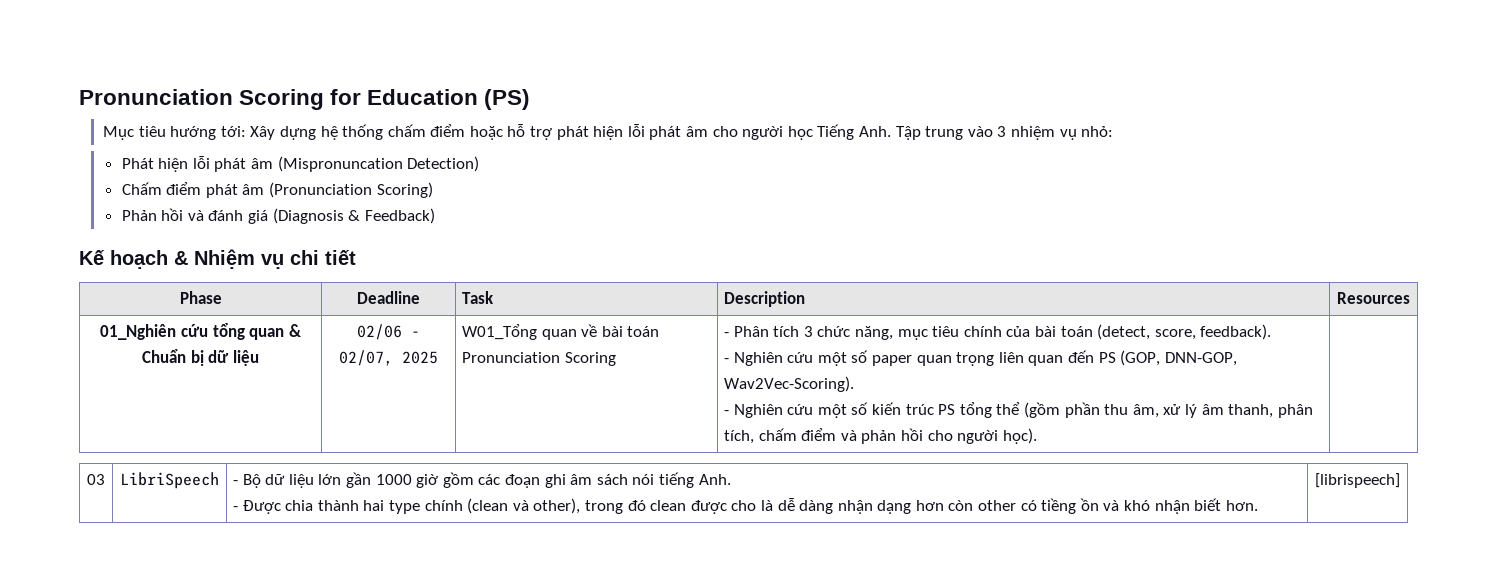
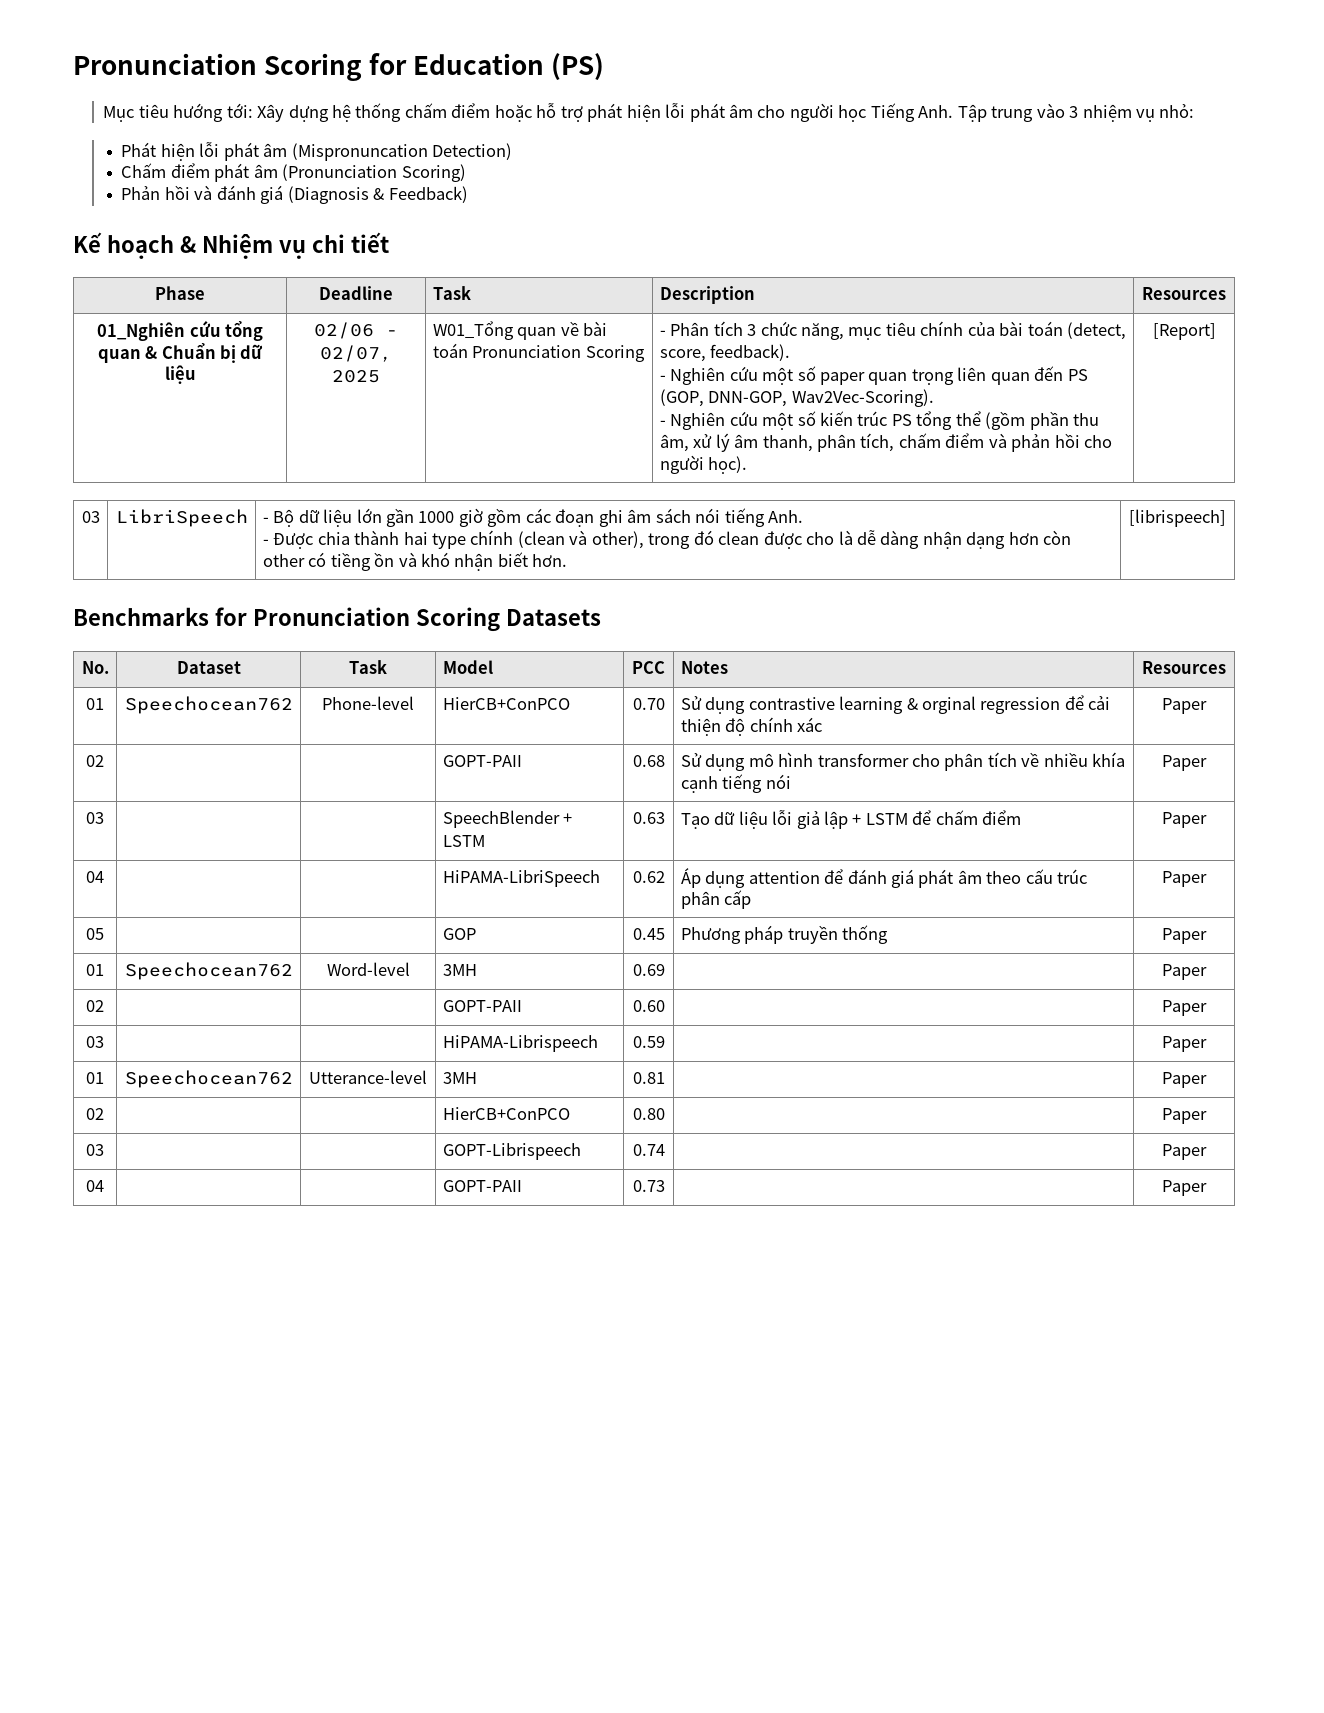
+ [Report]
+ Benchmarks for Pronunciation Scoring Datasets
+ No. | Dataset | Task | Model | PCC | Notes | Resources
+ 01 | Speechocean762 | Phone-level | HierCB+ConPCO | 0.70 | Sử dụng contrastive learning & orginal regression để cải thiện độ chính xác | Paper
+ 02 | | | GOPT-PAII | 0.68 | Sử dụng mô hình transformer cho phân tích về nhiều khía cạnh tiếng nói | Paper
+ 03 | | | SpeechBlender + LSTM | 0.63 | Tạo dữ liệu lỗi giả lập + LSTM để chấm điểm | Paper
+ 04 | | | HiPAMA-LibriSpeech | 0.62 | Áp dụng attention để đánh giá phát âm theo cấu trúc phân cấp | Paper
+ 05 | | | GOP | 0.45 | Phương pháp truyền thống | Paper
+ 01 | Speechocean762 | Word-level | 3MH | 0.69 | | Paper
+ 02 | | | GOPT-PAII | 0.60 | | Paper
+ 03 | | | HiPAMA-Librispeech | 0.59 | | Paper
+ 01 | Speechocean762 | Utterance-level | 3MH | 0.81 | | Paper
+ 02 | | | HierCB+ConPCO | 0.80 | | Paper
+ 03 | | | GOPT-Librispeech | 0.74 | | Paper
+ 04 | | | GOPT-PAII | 0.73 | | Paper

